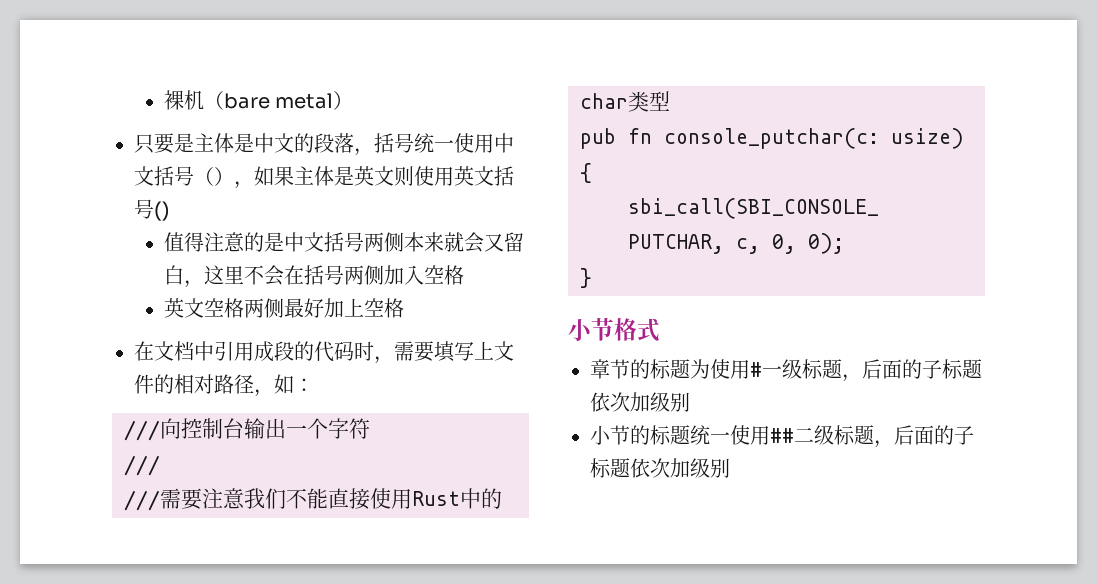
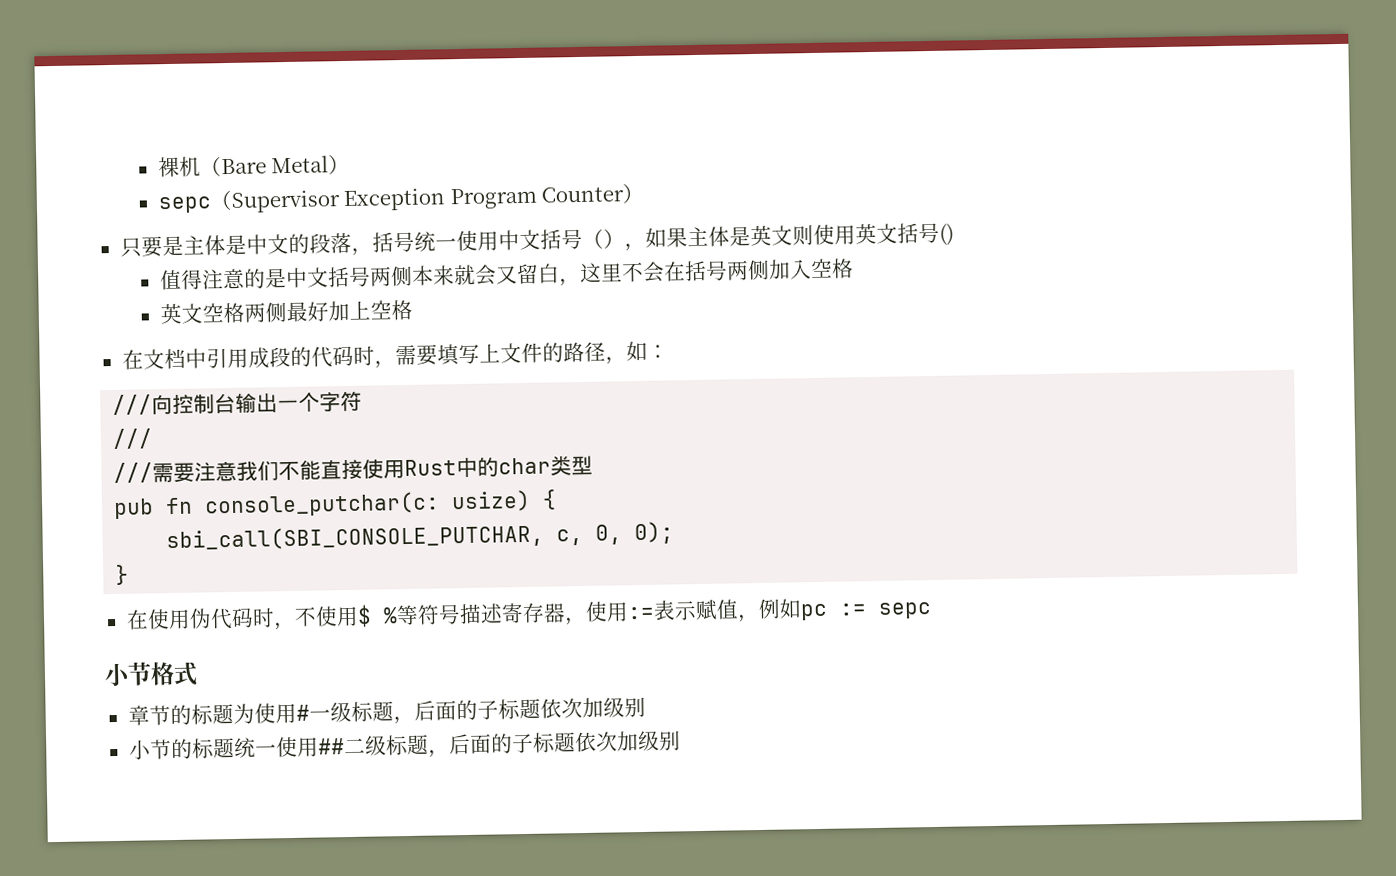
- 裸机（bare metal）
+ 裸机（Bare Metal）
+ sepc（Supervisor Exception Program Counter）
- 在文档中引用成段的代码时，需要填写上文件的相对路径，如：
+ 在文档中引用成段的代码时，需要填写上文件的路径，如：
+ 在使用伪代码时，不使用$ %等符号描述寄存器，使用:=表示赋值，例如pc := sepc

